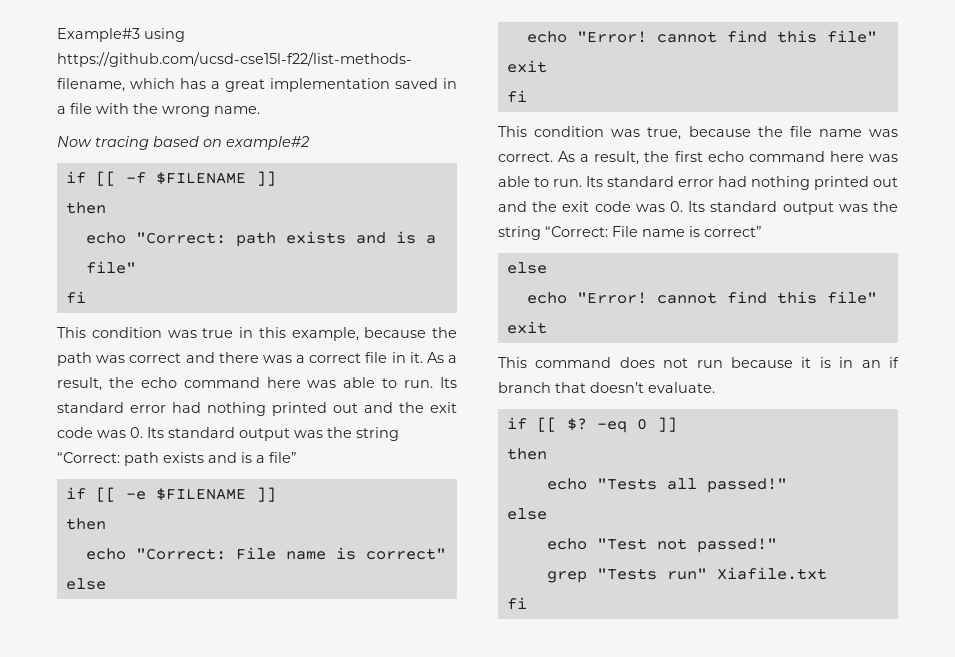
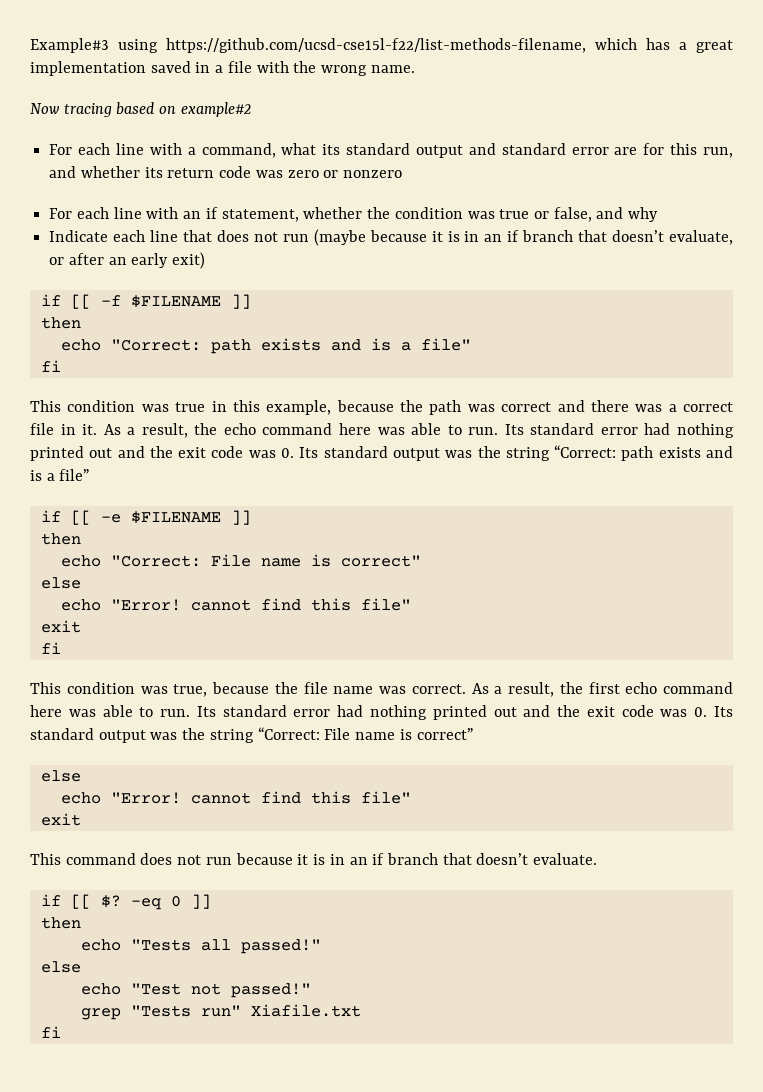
+ For each line with a command, what its standard output and standard error are for this run, and whether its return code was zero or nonzero
+ For each line with an if statement, whether the condition was true or false, and why
+ Indicate each line that does not run (maybe because it is in an if branch that doesn’t evaluate, or after an early exit)

